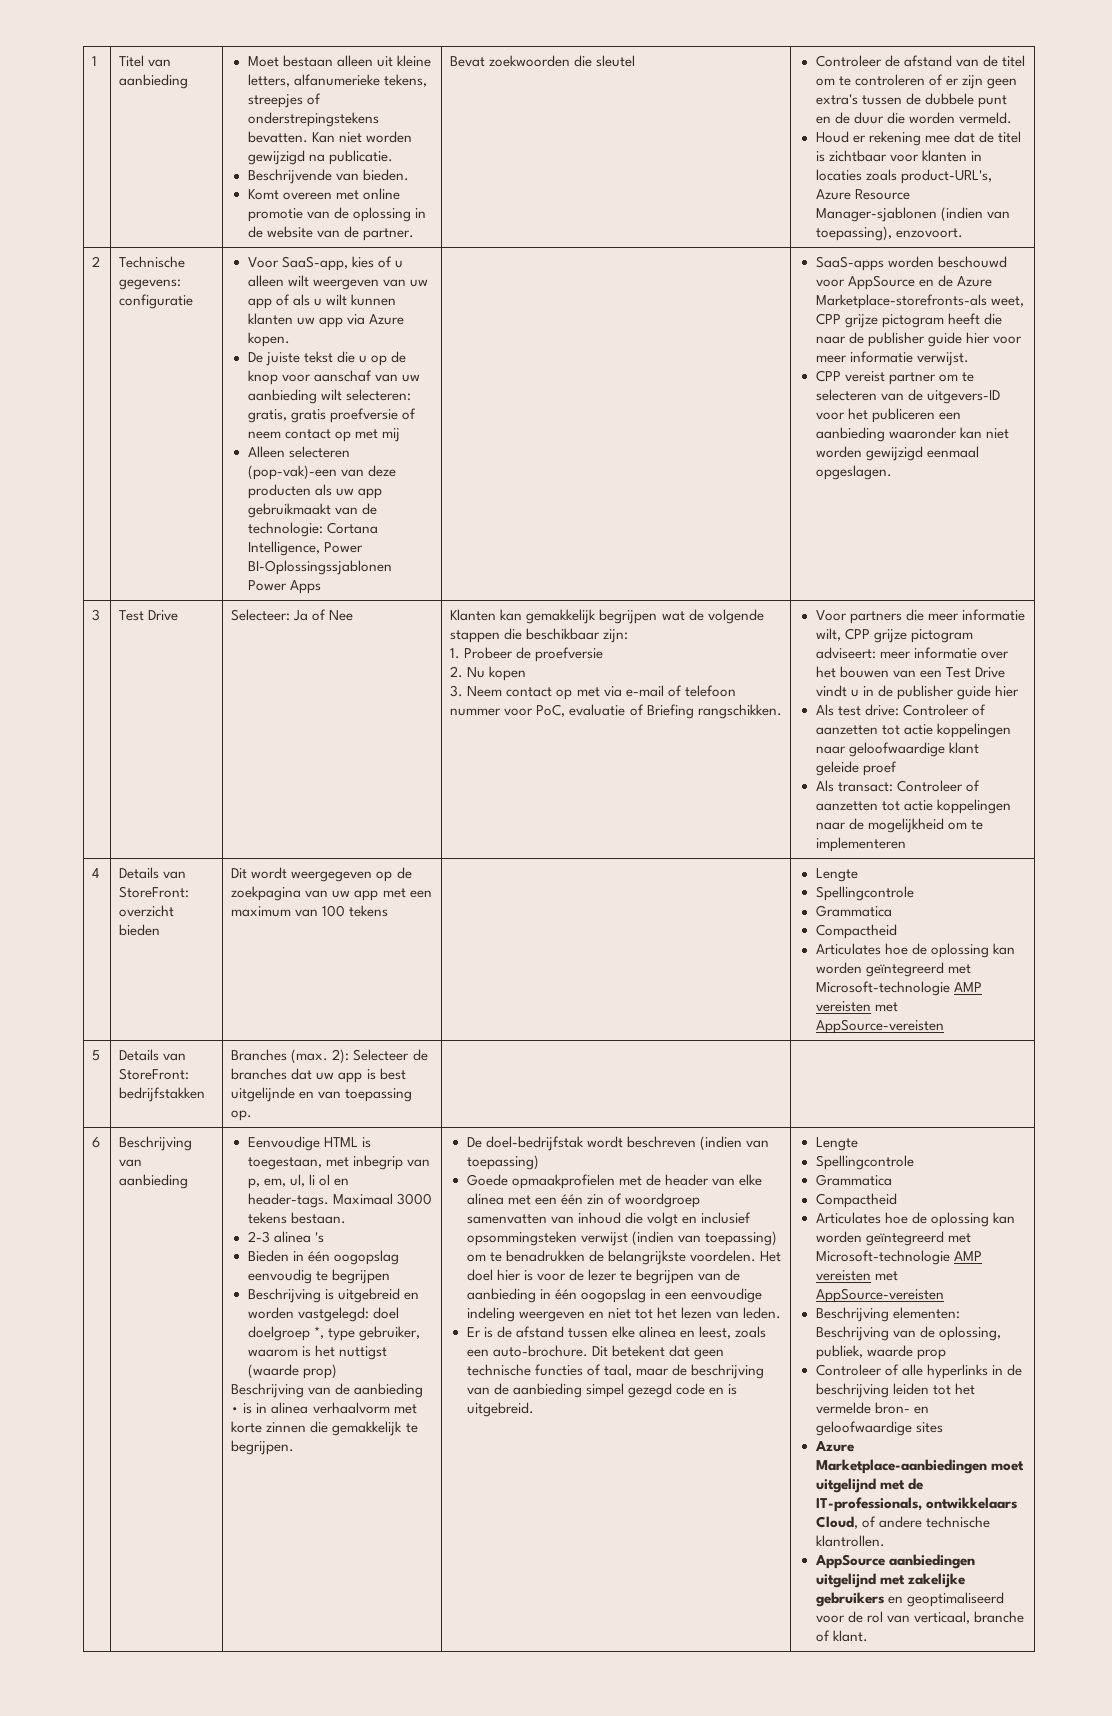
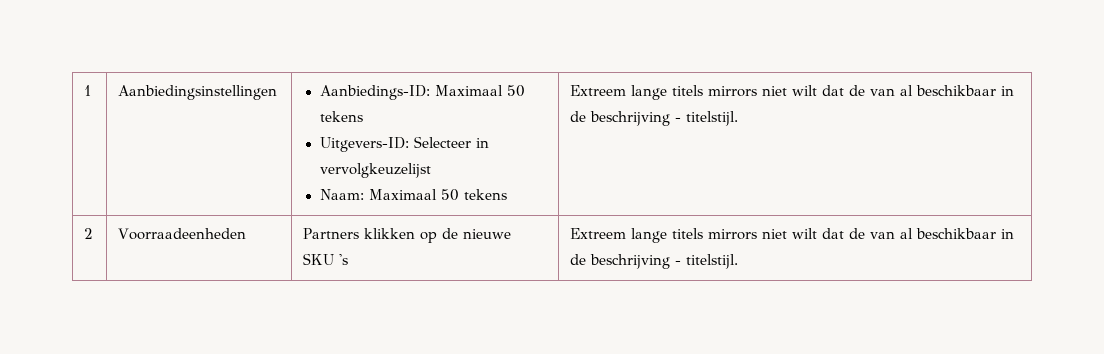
- 1 | Titel van aanbieding | Moet bestaan alleen uit kleine letters, alfanumerieke tekens, streepjes of onderstrepingstekens bevatten. Kan niet worden gewijzigd na publicatie.
- Beschrijvende van bieden.
- Komt overeen met online promotie van de oplossing in de website van de partner. | Bevat zoekwoorden die sleutel | Controleer de afstand van de titel om te controleren of er zijn geen extra's tussen de dubbele punt en de duur die worden vermeld.
- Houd er rekening mee dat de titel is zichtbaar voor klanten in locaties zoals product-URL's, Azure Resource Manager-sjablonen (indien van toepassing), enzovoort.
- 2 | Technische gegevens: configuratie | Voor SaaS-app, kies of u alleen wilt weergeven van uw app of als u wilt kunnen klanten uw app via Azure kopen.
- De juiste tekst die u op de knop voor aanschaf van uw aanbieding wilt selecteren: gratis, gratis proefversie of neem contact op met mij
- Alleen selecteren (pop-vak)-een van deze producten als uw app gebruikmaakt van de technologie: Cortana Intelligence, Power BI-Oplossingssjablonen Power Apps | | SaaS-apps worden beschouwd voor AppSource en de Azure Marketplace-storefronts-als weet, CPP grijze pictogram heeft die naar de publisher guide hier voor meer informatie verwijst.
- CPP vereist partner om te selecteren van de uitgevers-ID voor het publiceren een aanbieding waaronder kan niet worden gewijzigd eenmaal opgeslagen.
- 3 | Test Drive | Selecteer: Ja of Nee | Klanten kan gemakkelijk begrijpen wat de volgende stappen die beschikbaar zijn:
- 1. Probeer de proefversie
- 2. Nu kopen
- 3. Neem contact op met via e-mail of telefoon nummer voor PoC, evaluatie of Briefing rangschikken. | Voor partners die meer informatie wilt, CPP grijze pictogram adviseert: meer informatie over het bouwen van een Test Drive vindt u in de publisher guide hier
- Als test drive: Controleer of aanzetten tot actie koppelingen naar geloofwaardige klant geleide proef
- Als transact: Controleer of aanzetten tot actie koppelingen naar de mogelijkheid om te implementeren
- 4 | Details van StoreFront: overzicht bieden | Dit wordt weergegeven op de zoekpagina van uw app met een maximum van 100 tekens | | Lengte
- Spellingcontrole
- Grammatica
- Compactheid
- Articulates hoe de oplossing kan worden geïntegreerd met Microsoft-technologie AMP vereisten met AppSource-vereisten
- 5 | Details van StoreFront: bedrijfstakken | Branches (max. 2): Selecteer de branches dat uw app is best uitgelijnde en van toepassing op. | |
- 6 | Beschrijving van aanbieding | Eenvoudige HTML is toegestaan, met inbegrip van p, em, ul, li ol en header-tags. Maximaal 3000 tekens bestaan.
- 2-3 alinea 's
- Bieden in één oogopslag eenvoudig te begrijpen
- Beschrijving is uitgebreid en worden vastgelegd: doel doelgroep *, type gebruiker, waarom is het nuttigst (waarde prop)
- Beschrijving van de aanbieding • is in alinea verhaalvorm met korte zinnen die gemakkelijk te begrijpen. | De doel-bedrijfstak wordt beschreven (indien van toepassing)
- Goede opmaakprofielen met de header van elke alinea met een één zin of woordgroep samenvatten van inhoud die volgt en inclusief opsommingsteken verwijst (indien van toepassing) om te benadrukken de belangrijkste voordelen. Het doel hier is voor de lezer te begrijpen van de aanbieding in één oogopslag in een eenvoudige indeling weergeven en niet tot het lezen van leden.
- Er is de afstand tussen elke alinea en leest, zoals een auto-brochure. Dit betekent dat geen technische functies of taal, maar de beschrijving van de aanbieding simpel gezegd code en is uitgebreid. | Lengte
- Spellingcontrole
- Grammatica
- Compactheid
- Articulates hoe de oplossing kan worden geïntegreerd met Microsoft-technologie AMP vereisten met AppSource-vereisten
- Beschrijving elementen: Beschrijving van de oplossing, publiek, waarde prop
- Controleer of alle hyperlinks in de beschrijving leiden tot het vermelde bron- en geloofwaardige sites
- Azure Marketplace-aanbiedingen moet uitgelijnd met de IT-professionals, ontwikkelaars Cloud, of andere technische klantrollen.
- AppSource aanbiedingen uitgelijnd met zakelijke gebruikers en geoptimaliseerd voor de rol van verticaal, branche of klant.
+ 1 | Aanbiedingsinstellingen | Aanbiedings-ID: Maximaal 50 tekens
+ Uitgevers-ID: Selecteer in vervolgkeuzelijst
+ Naam: Maximaal 50 tekens | Extreem lange titels mirrors niet wilt dat de van al beschikbaar in de beschrijving - titelstijl.
+ 2 | Voorraadeenheden | Partners klikken op de nieuwe SKU 's | Extreem lange titels mirrors niet wilt dat de van al beschikbaar in de beschrijving - titelstijl.

